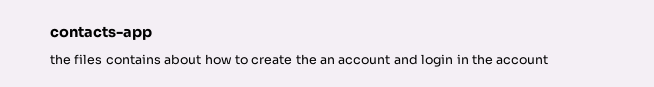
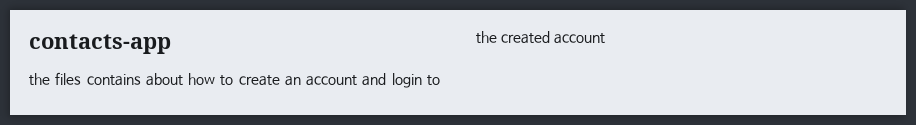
- the files contains about how to create the an account and login in the account
+ the files contains about how to create an account and login to the created account

